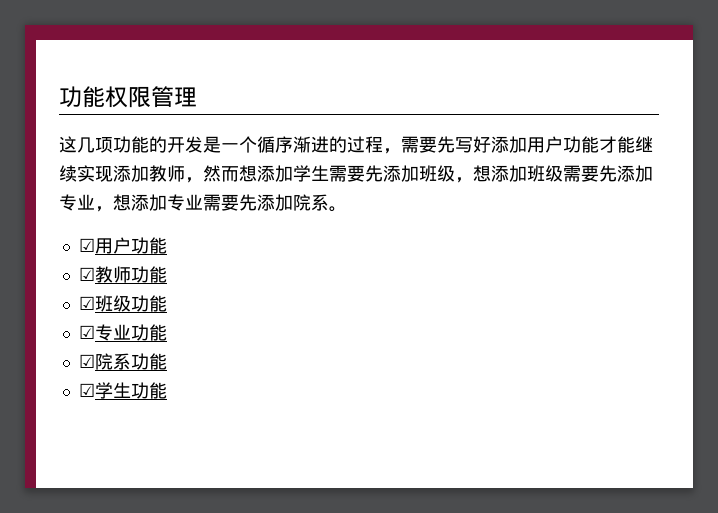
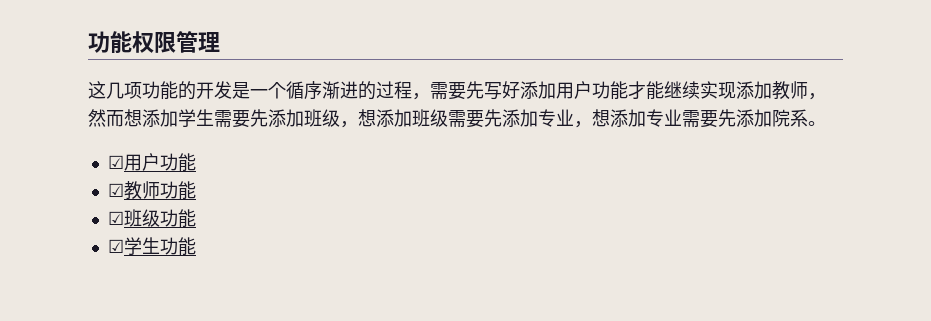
- ☑专业功能
- ☑院系功能

